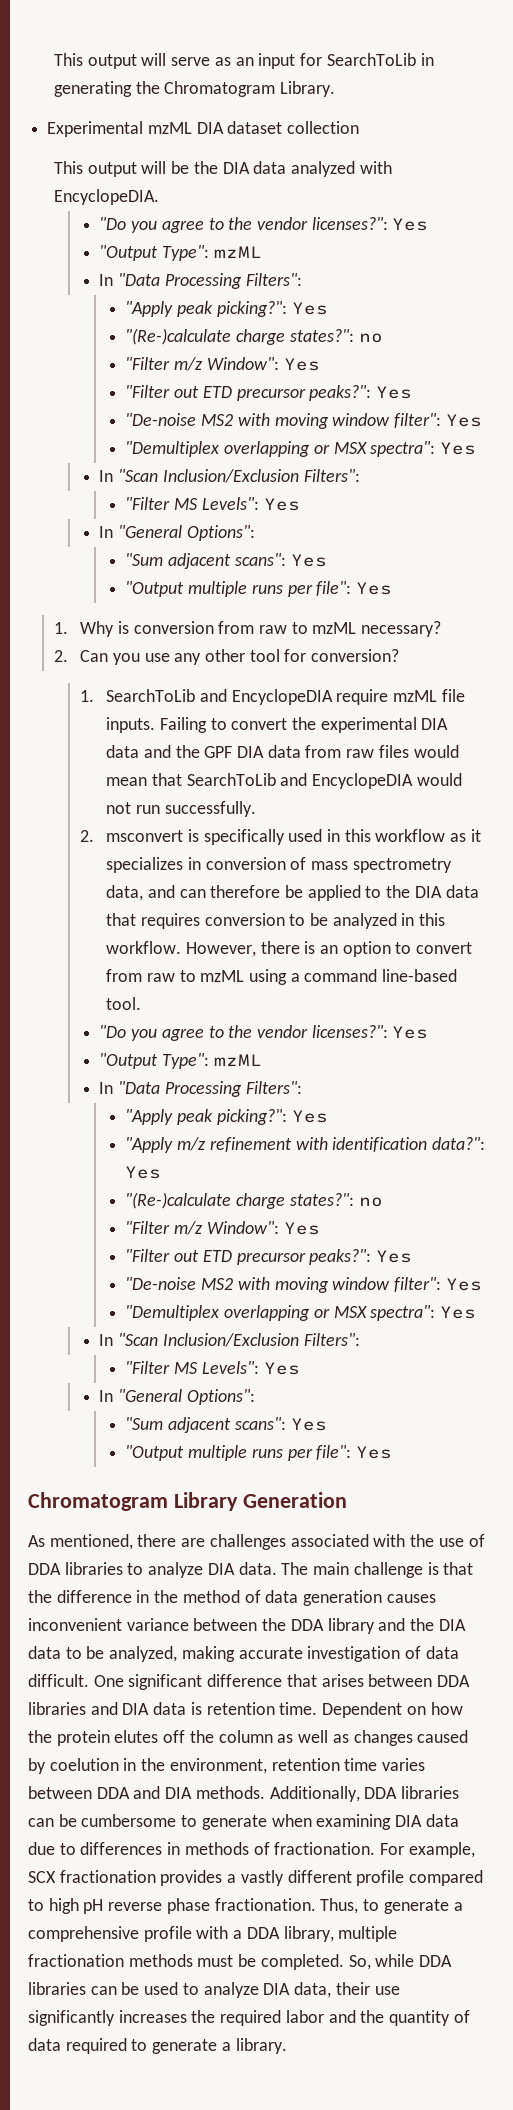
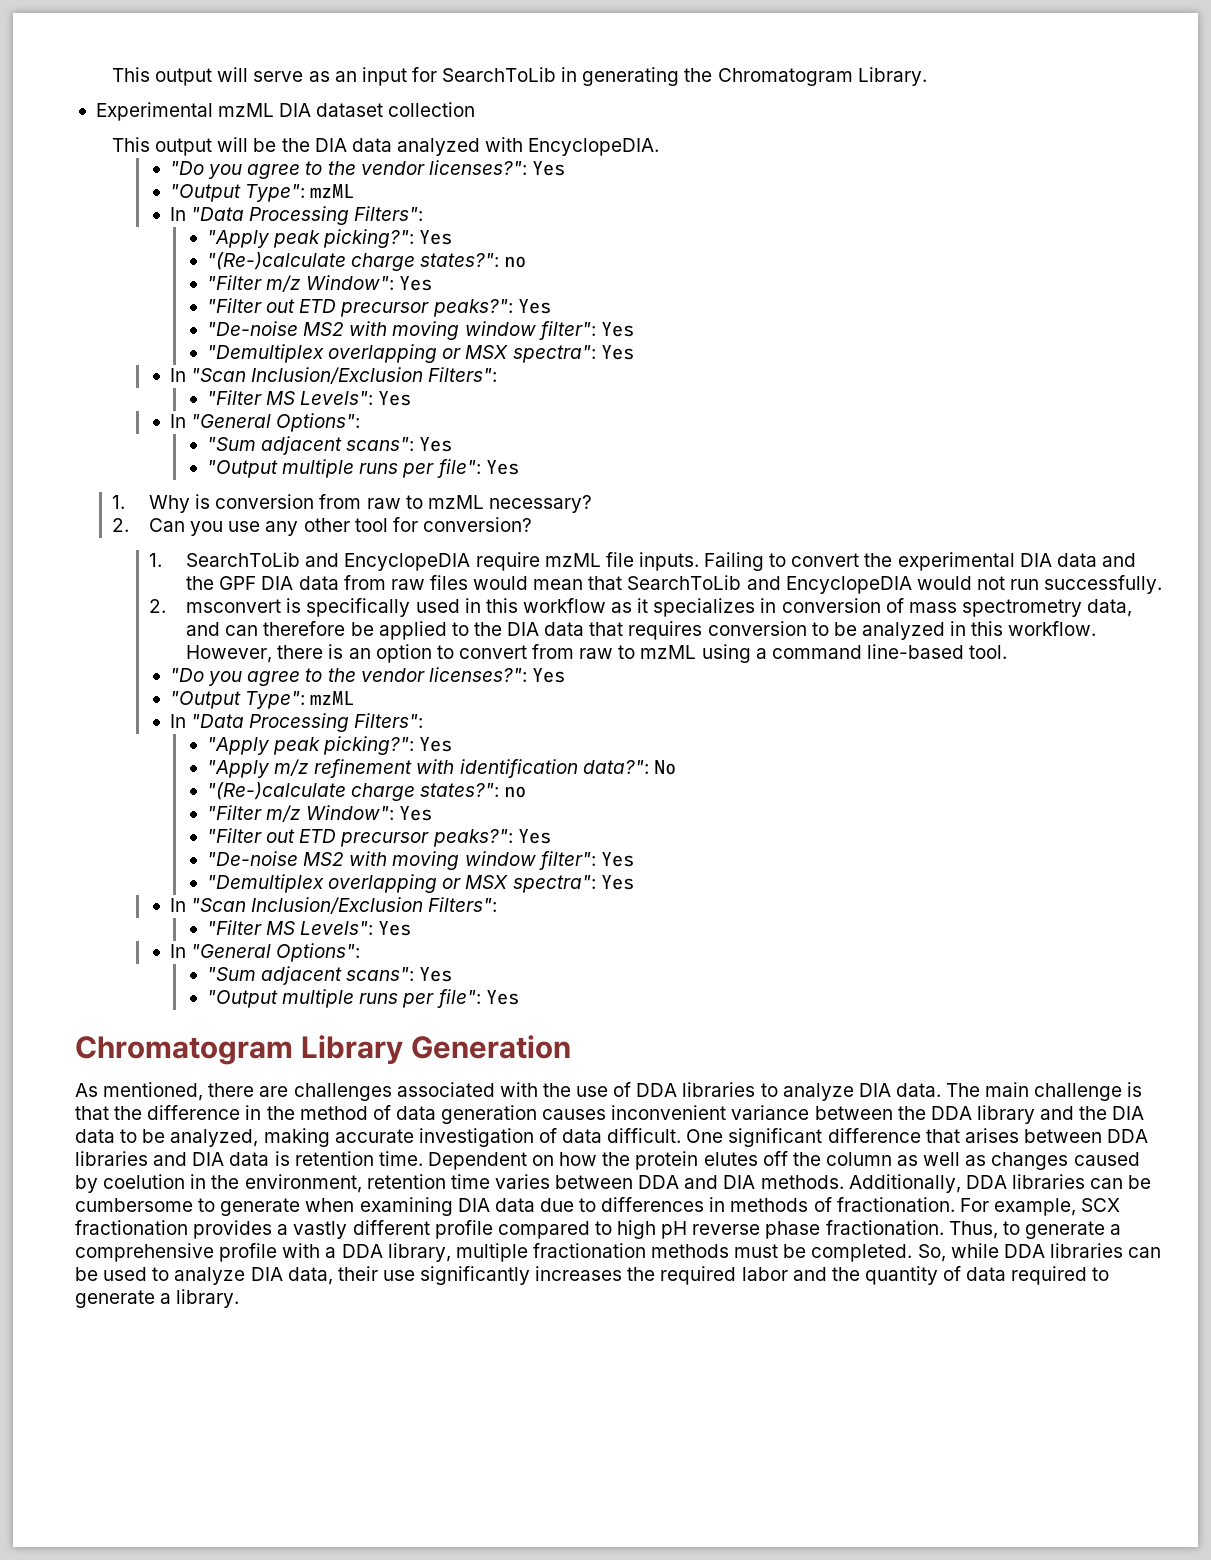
- "Apply m/z refinement with identification data?": Yes
+ "Apply m/z refinement with identification data?": No

